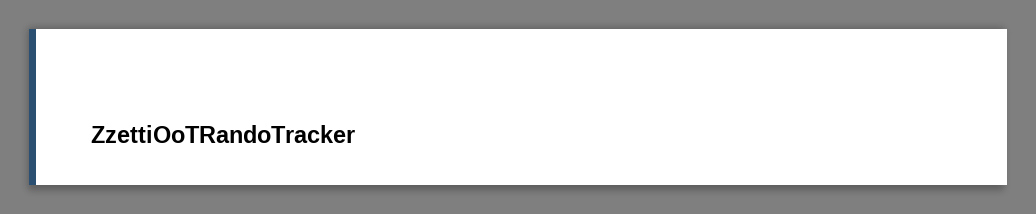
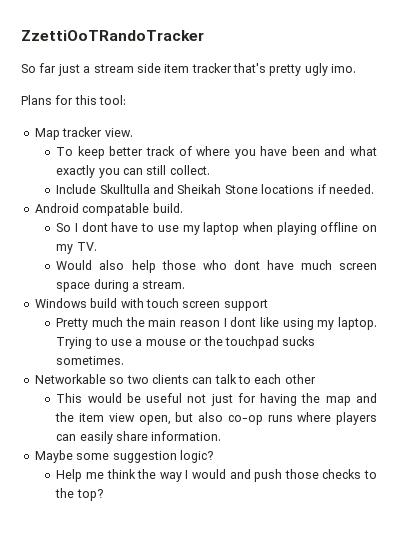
+ So far just a stream side item tracker that's pretty ugly imo.
+ Plans for this tool:
+ Map tracker view.
+ To keep better track of where you have been and what exactly you can still collect.
+ Include Skulltulla and Sheikah Stone locations if needed.
+ Android compatable build.
+ So I dont have to use my laptop when playing offline on my TV.
+ Would also help those who dont have much screen space during a stream.
+ Windows build with touch screen support
+ Pretty much the main reason I dont like using my laptop. Trying to use a mouse or the touchpad sucks sometimes.
+ Networkable so two clients can talk to each other
+ This would be useful not just for having the map and the item view open, but also co-op runs where players can easily share information.
+ Maybe some suggestion logic?
+ Help me think the way I would and push those checks to the top?

